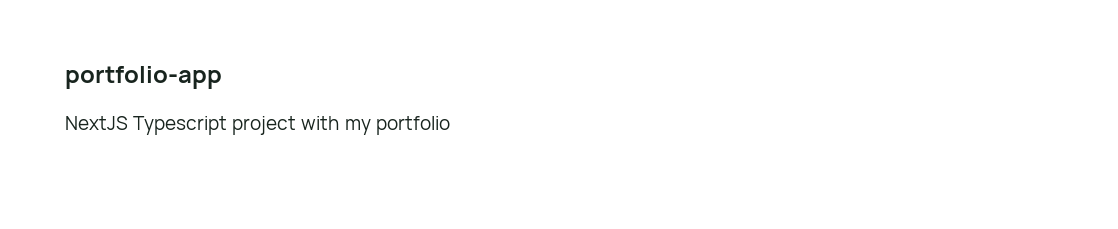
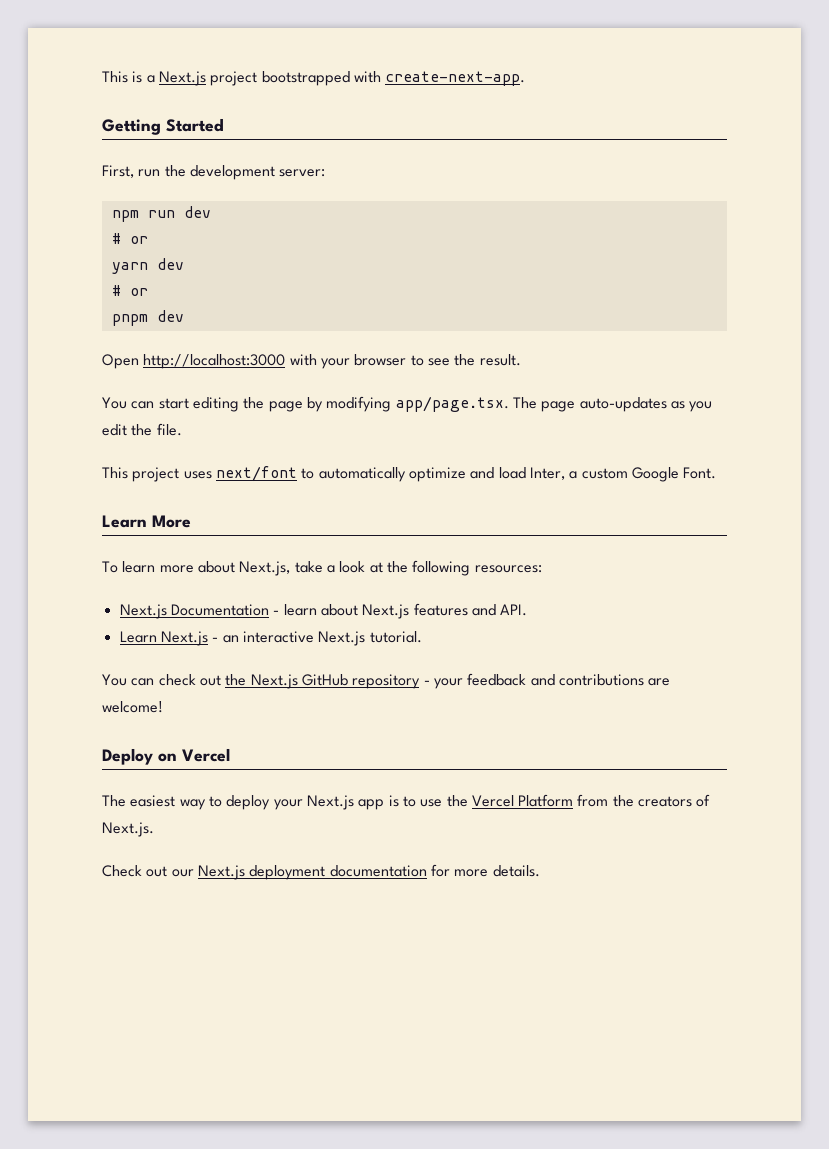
- portfolio-app
- NextJS Typescript project with my portfolio
+ This is a Next.js project bootstrapped with create-next-app.
+ Getting Started
+ First, run the development server:
+ npm run dev
+ # or
+ yarn dev
+ # or
+ pnpm dev
+ Open http://localhost:3000 with your browser to see the result.
+ You can start editing the page by modifying app/page.tsx. The page auto-updates as you edit the file.
+ This project uses next/font to automatically optimize and load Inter, a custom Google Font.
+ Learn More
+ To learn more about Next.js, take a look at the following resources:
+ Next.js Documentation - learn about Next.js features and API.
+ Learn Next.js - an interactive Next.js tutorial.
+ You can check out the Next.js GitHub repository - your feedback and contributions are welcome!
+ Deploy on Vercel
+ The easiest way to deploy your Next.js app is to use the Vercel Platform from the creators of Next.js.
+ Check out our Next.js deployment documentation for more details.

